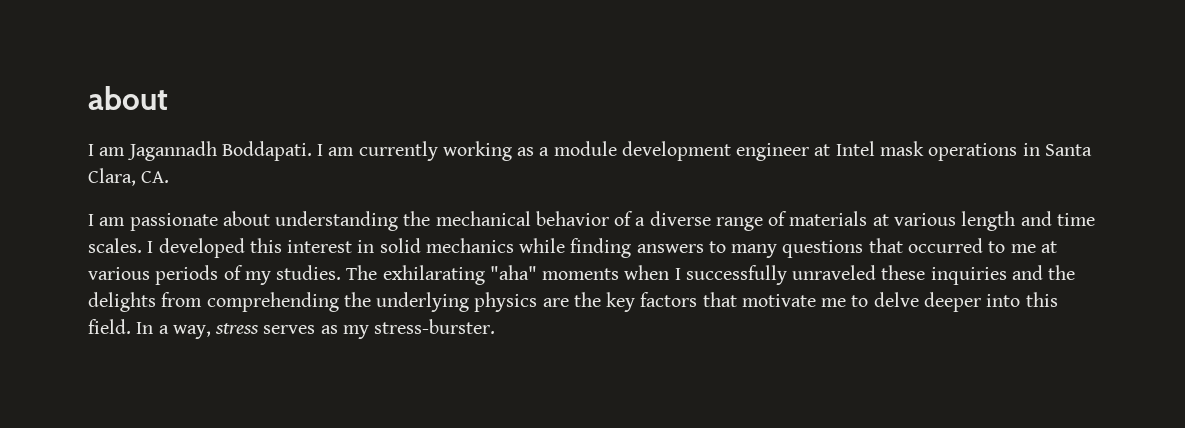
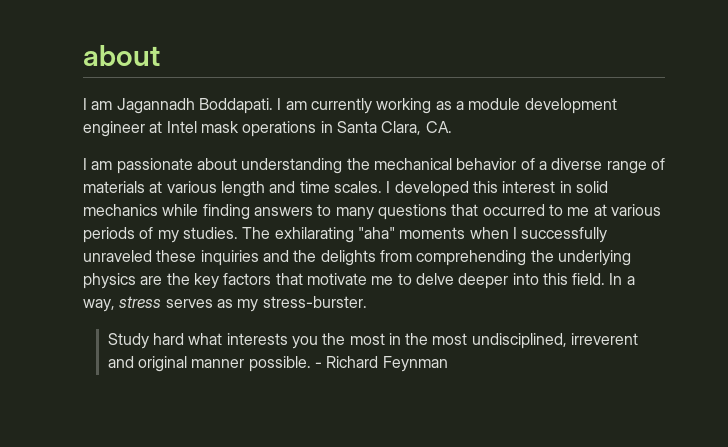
+ Study hard what interests you the most in the most undisciplined, irreverent and original manner possible. - Richard Feynman

